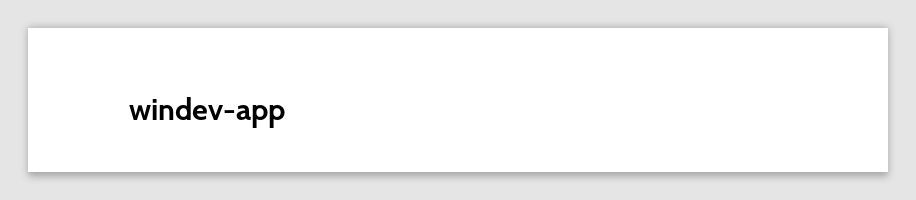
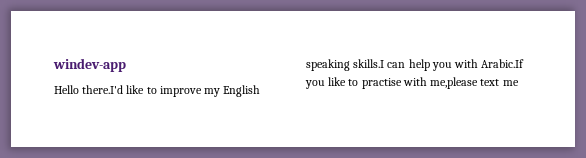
+ Hello there.I'd like to improve my English speaking skills.I can help you with Arabic.If you like to practise with me,please text me

